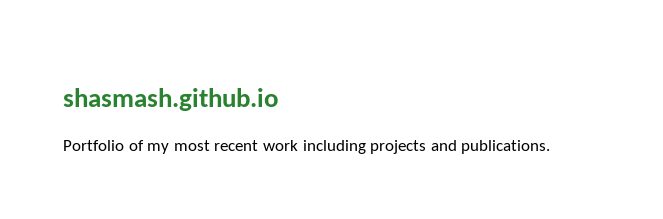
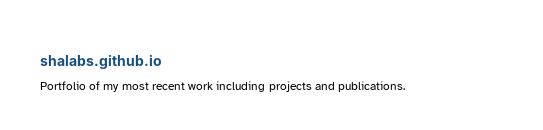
- shasmash.github.io
+ shalabs.github.io

